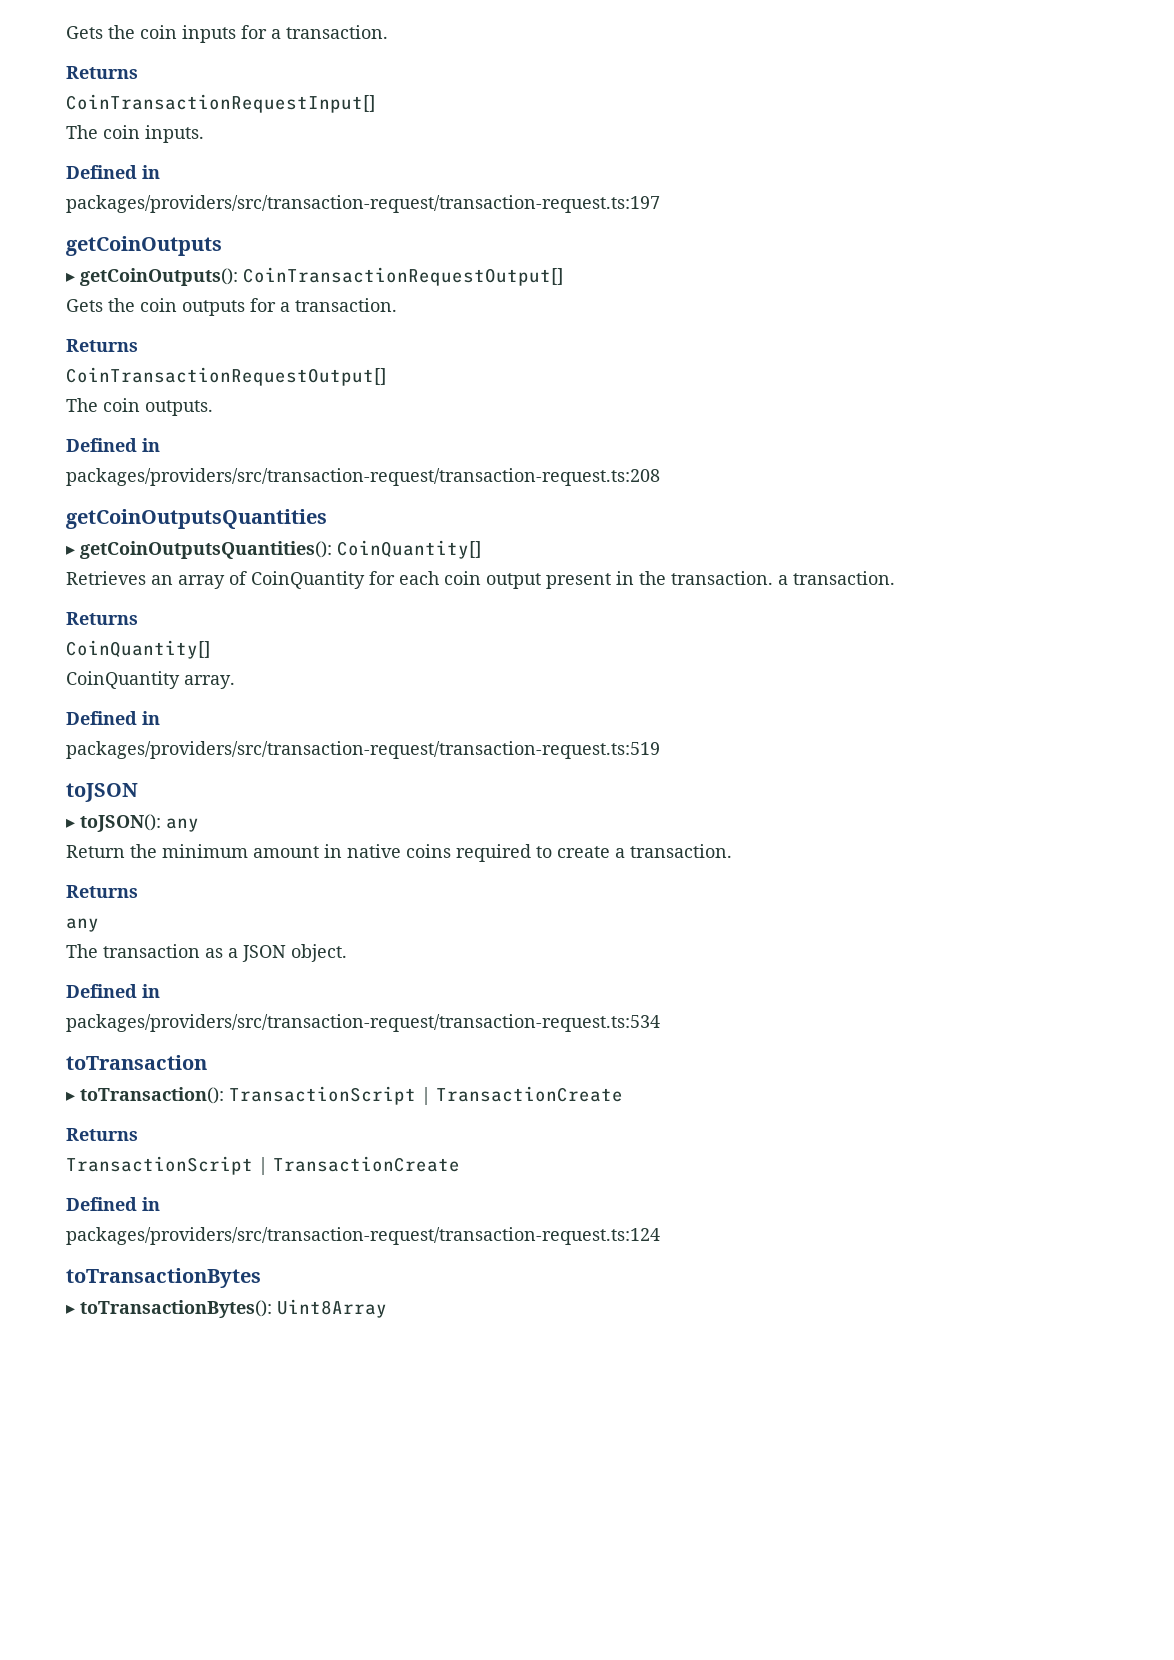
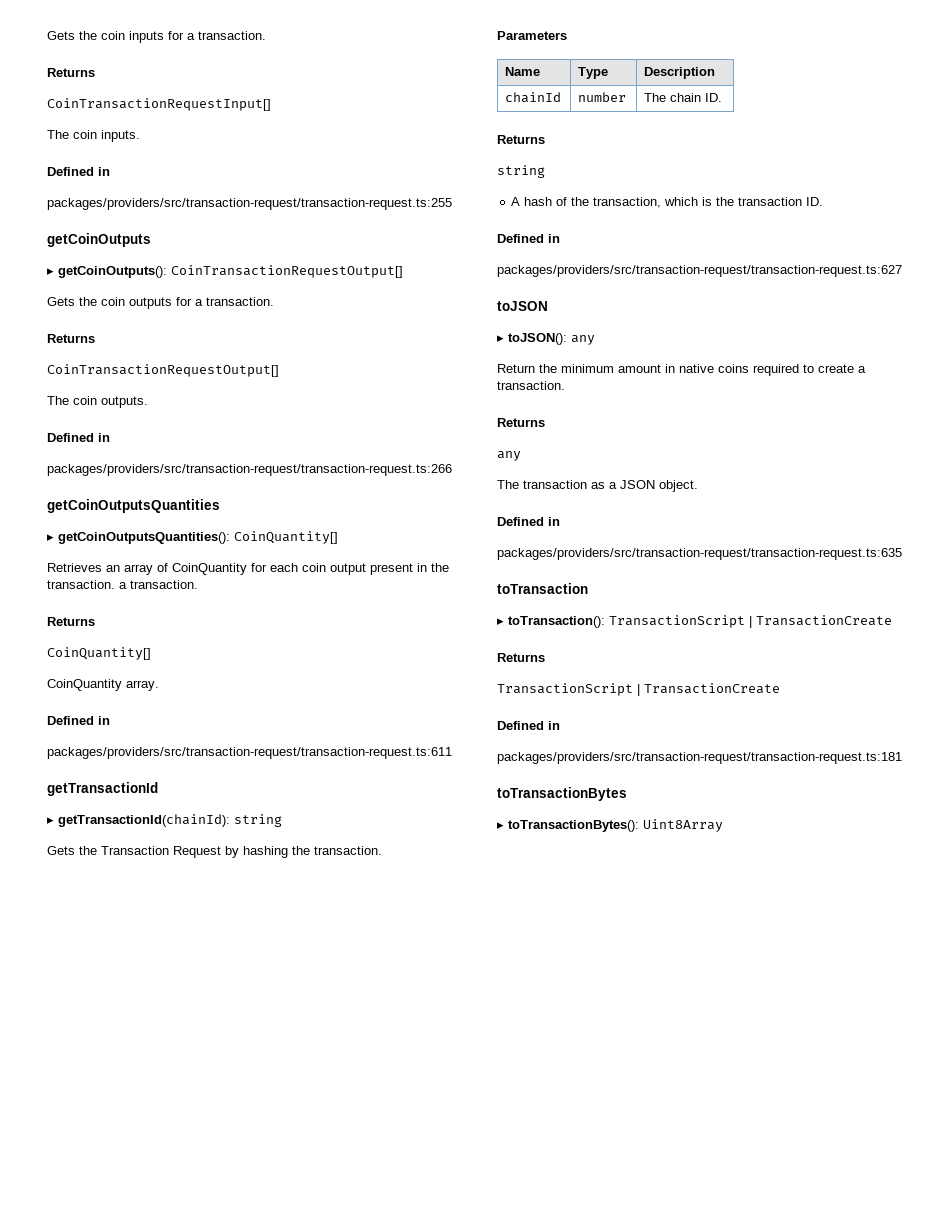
- packages/providers/src/transaction-request/transaction-request.ts:197
+ packages/providers/src/transaction-request/transaction-request.ts:255
- packages/providers/src/transaction-request/transaction-request.ts:208
+ packages/providers/src/transaction-request/transaction-request.ts:266
- packages/providers/src/transaction-request/transaction-request.ts:519
+ packages/providers/src/transaction-request/transaction-request.ts:611
+ getTransactionId
+ ▸ getTransactionId(chainId): string
+ Gets the Transaction Request by hashing the transaction.
+ Parameters
+ Name | Type | Description
+ chainId | number | The chain ID.
+ Returns
+ string
+ A hash of the transaction, which is the transaction ID.
+ Defined in
+ packages/providers/src/transaction-request/transaction-request.ts:627
- packages/providers/src/transaction-request/transaction-request.ts:534
+ packages/providers/src/transaction-request/transaction-request.ts:635
- packages/providers/src/transaction-request/transaction-request.ts:124
+ packages/providers/src/transaction-request/transaction-request.ts:181

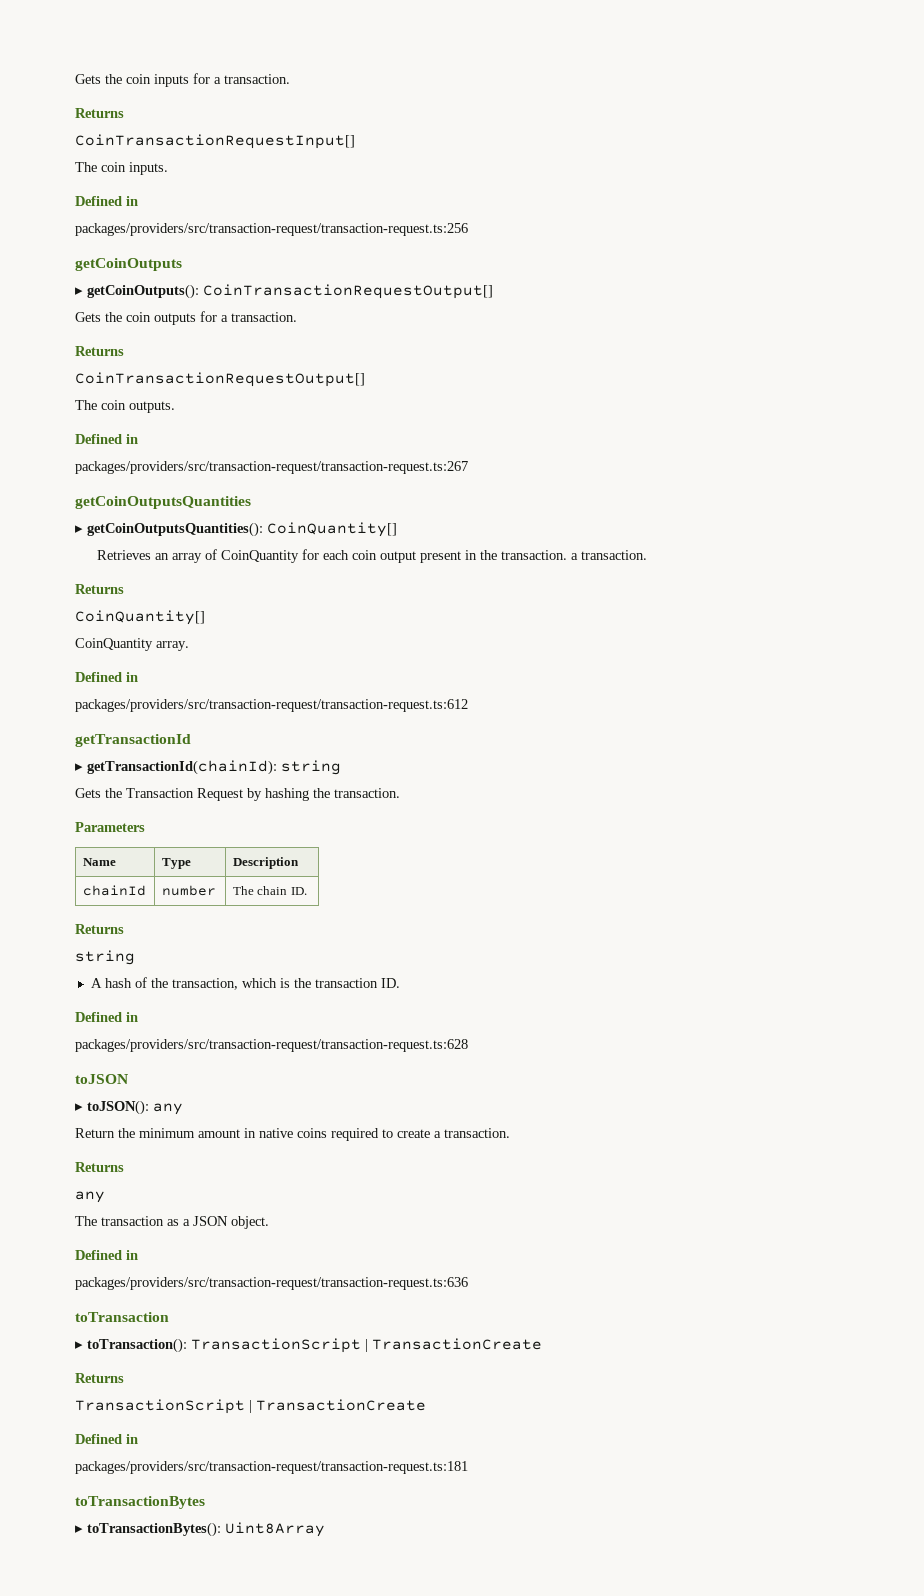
- packages/providers/src/transaction-request/transaction-request.ts:255
+ packages/providers/src/transaction-request/transaction-request.ts:256
- packages/providers/src/transaction-request/transaction-request.ts:266
+ packages/providers/src/transaction-request/transaction-request.ts:267
- packages/providers/src/transaction-request/transaction-request.ts:611
+ packages/providers/src/transaction-request/transaction-request.ts:612
- packages/providers/src/transaction-request/transaction-request.ts:627
+ packages/providers/src/transaction-request/transaction-request.ts:628
- packages/providers/src/transaction-request/transaction-request.ts:635
+ packages/providers/src/transaction-request/transaction-request.ts:636

